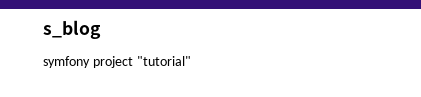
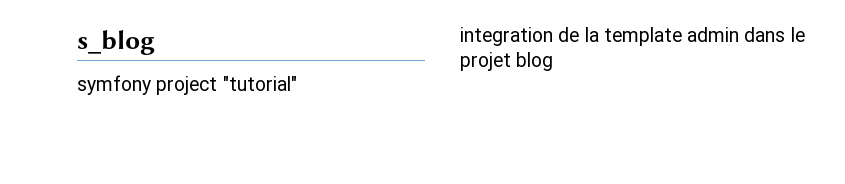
+ integration de la template admin dans le projet blog

